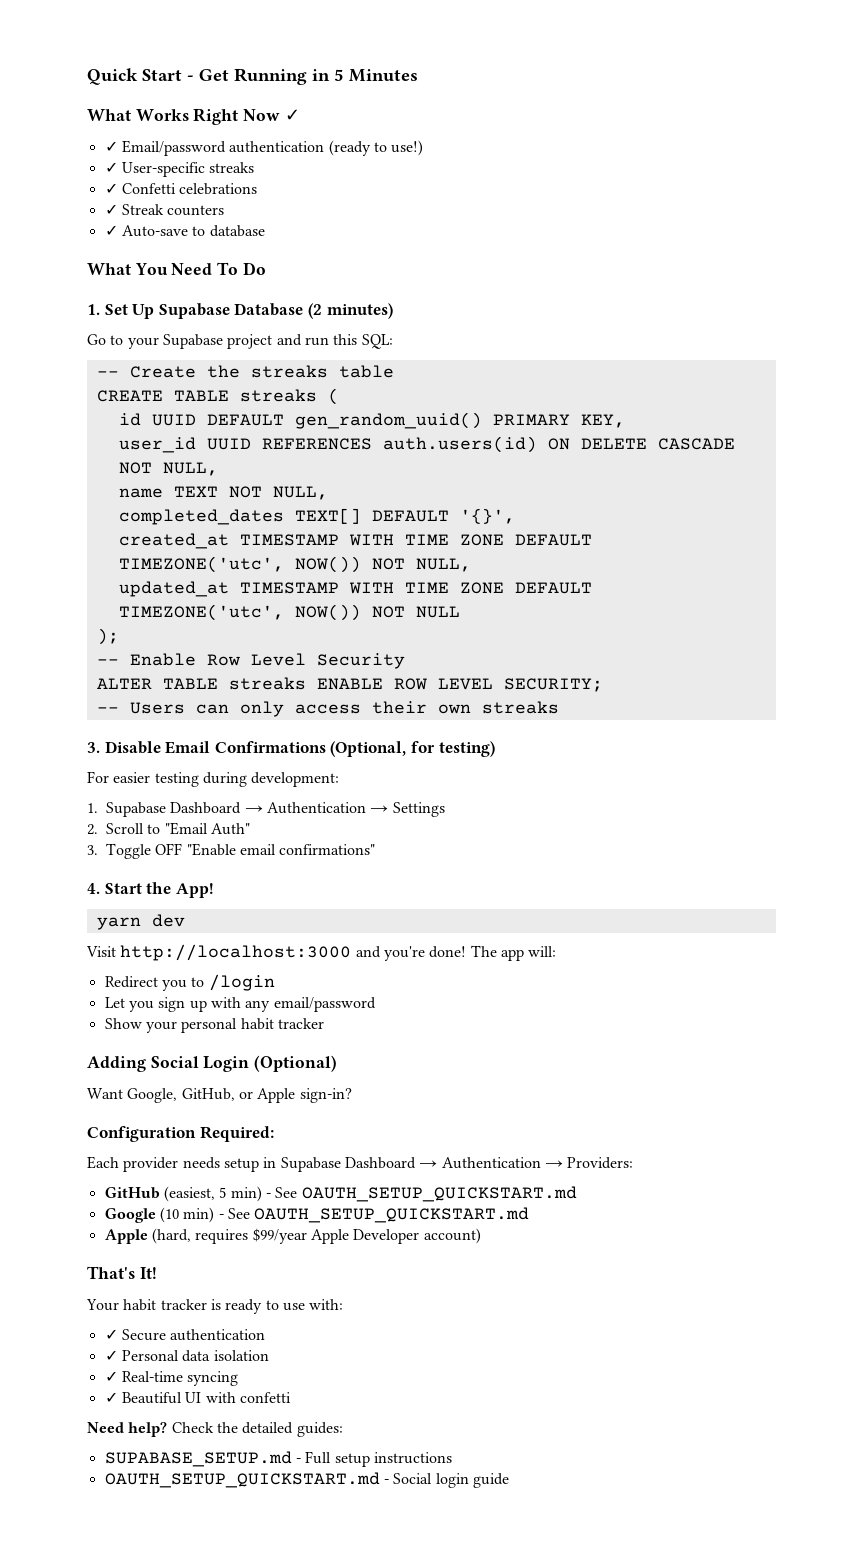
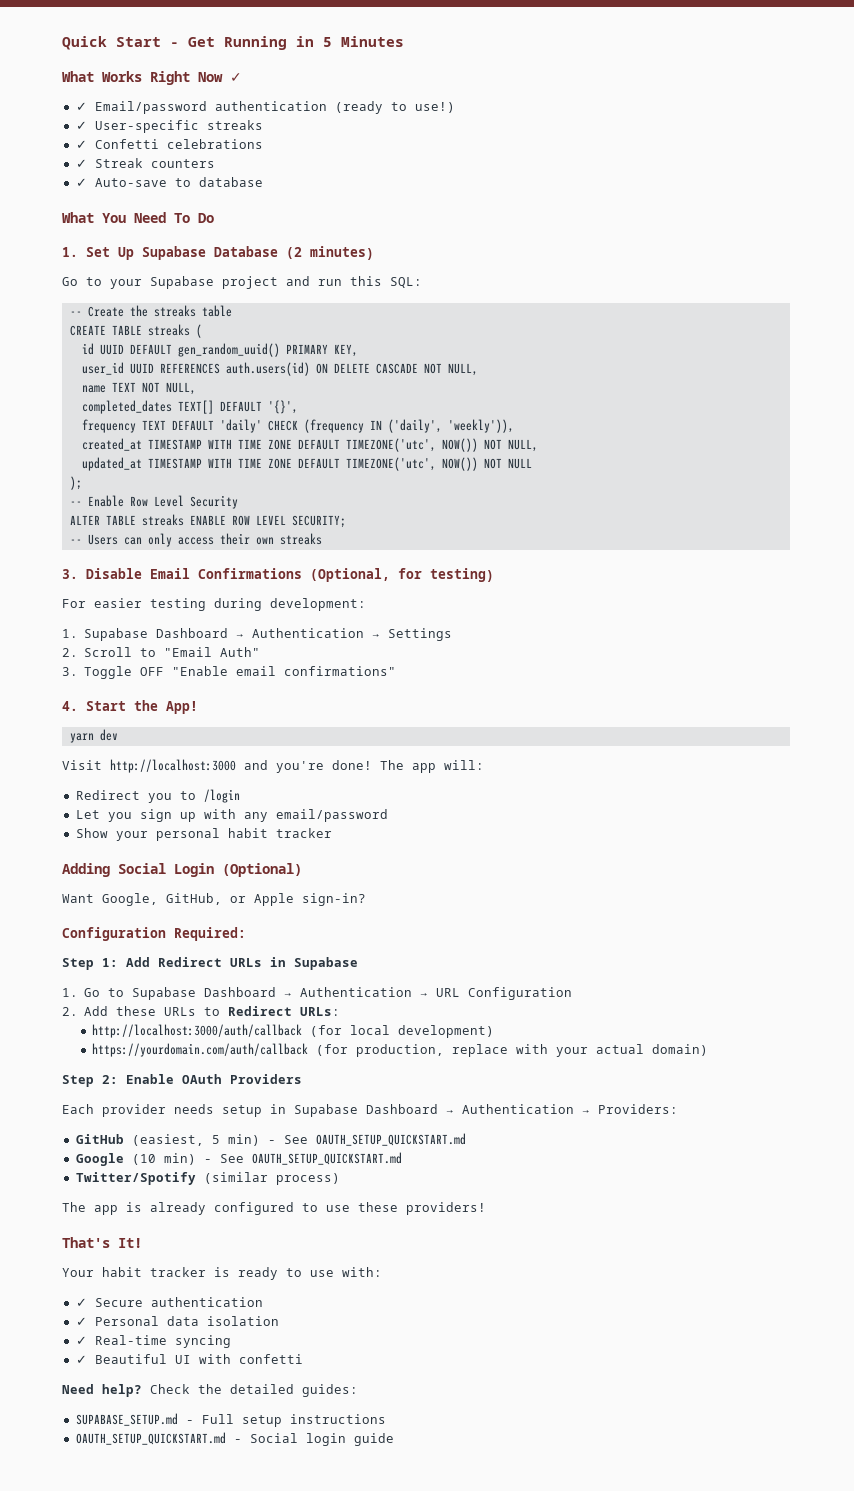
+ frequency TEXT DEFAULT 'daily' CHECK (frequency IN ('daily', 'weekly')),
+ Step 1: Add Redirect URLs in Supabase
+ 1. Go to Supabase Dashboard → Authentication → URL Configuration
+ 2. Add these URLs to Redirect URLs:
+ http://localhost:3000/auth/callback (for local development)
+ https://yourdomain.com/auth/callback (for production, replace with your actual domain)
+ Step 2: Enable OAuth Providers
- Apple (hard, requires $99/year Apple Developer account)
+ Twitter/Spotify (similar process)
+ The app is already configured to use these providers!

